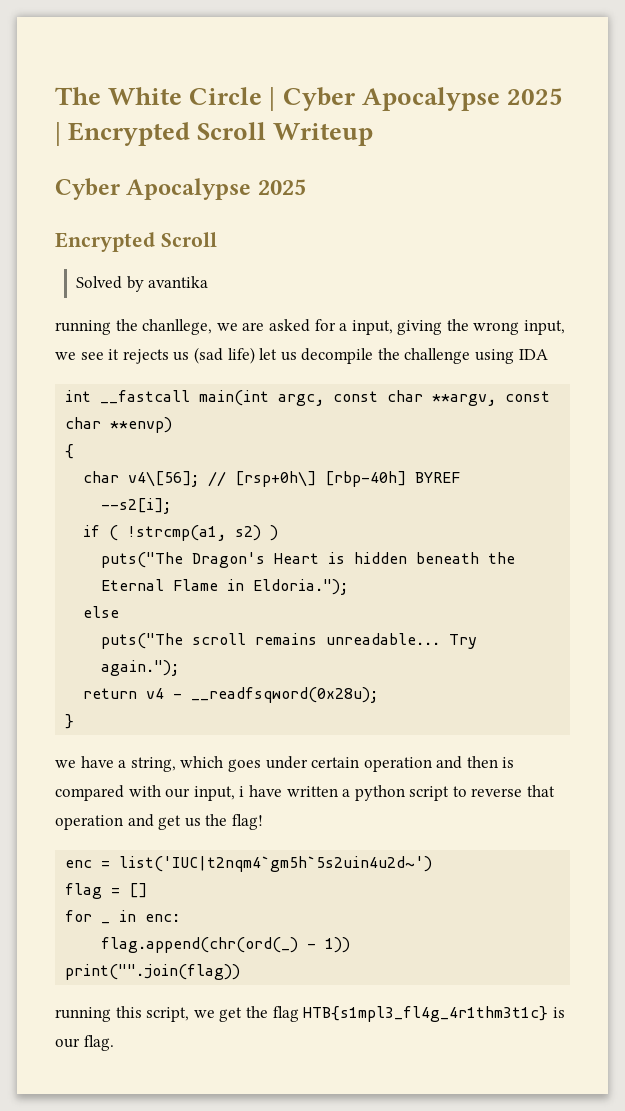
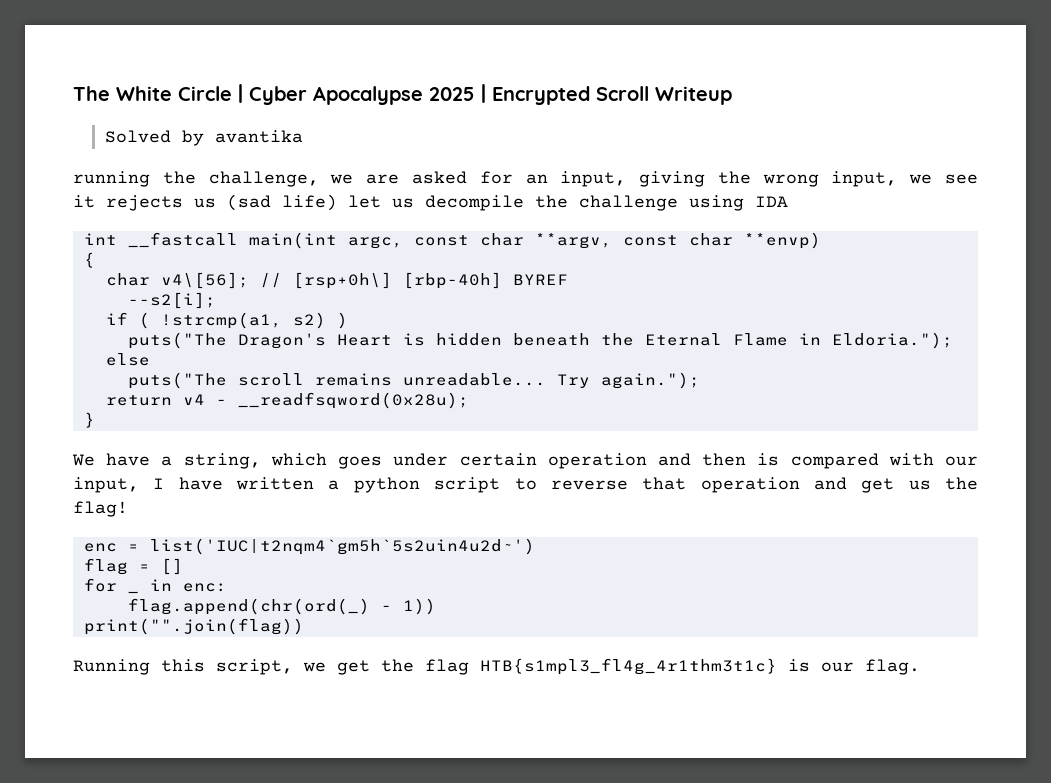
  The White Circle | Cyber Apocalypse 2025 | Encrypted Scroll Writeup
- Cyber Apocalypse 2025
- Encrypted Scroll
- running the chanllege, we are asked for a input, giving the wrong input, we see it rejects us (sad life) let us decompile the challenge using IDA
+ running the challenge, we are asked for an input, giving the wrong input, we see it rejects us (sad life) let us decompile the challenge using IDA
- we have a string, which goes under certain operation and then is compared with our input, i have written a python script to reverse that operation and get us the flag!
+ We have a string, which goes under certain operation and then is compared with our input, I have written a python script to reverse that operation and get us the flag!
- running this script, we get the flag HTB{s1mpl3_fl4g_4r1thm3t1c} is our flag.
+ Running this script, we get the flag HTB{s1mpl3_fl4g_4r1thm3t1c} is our flag.

